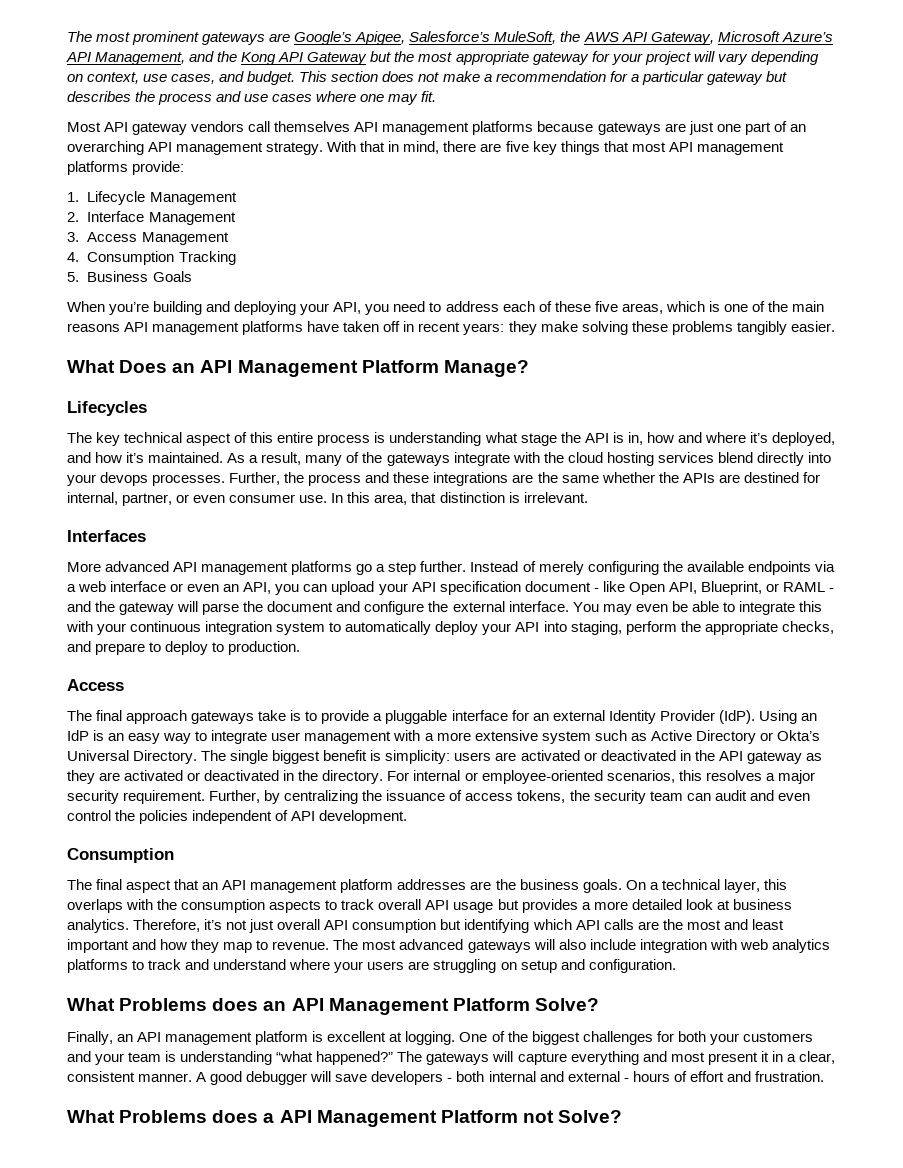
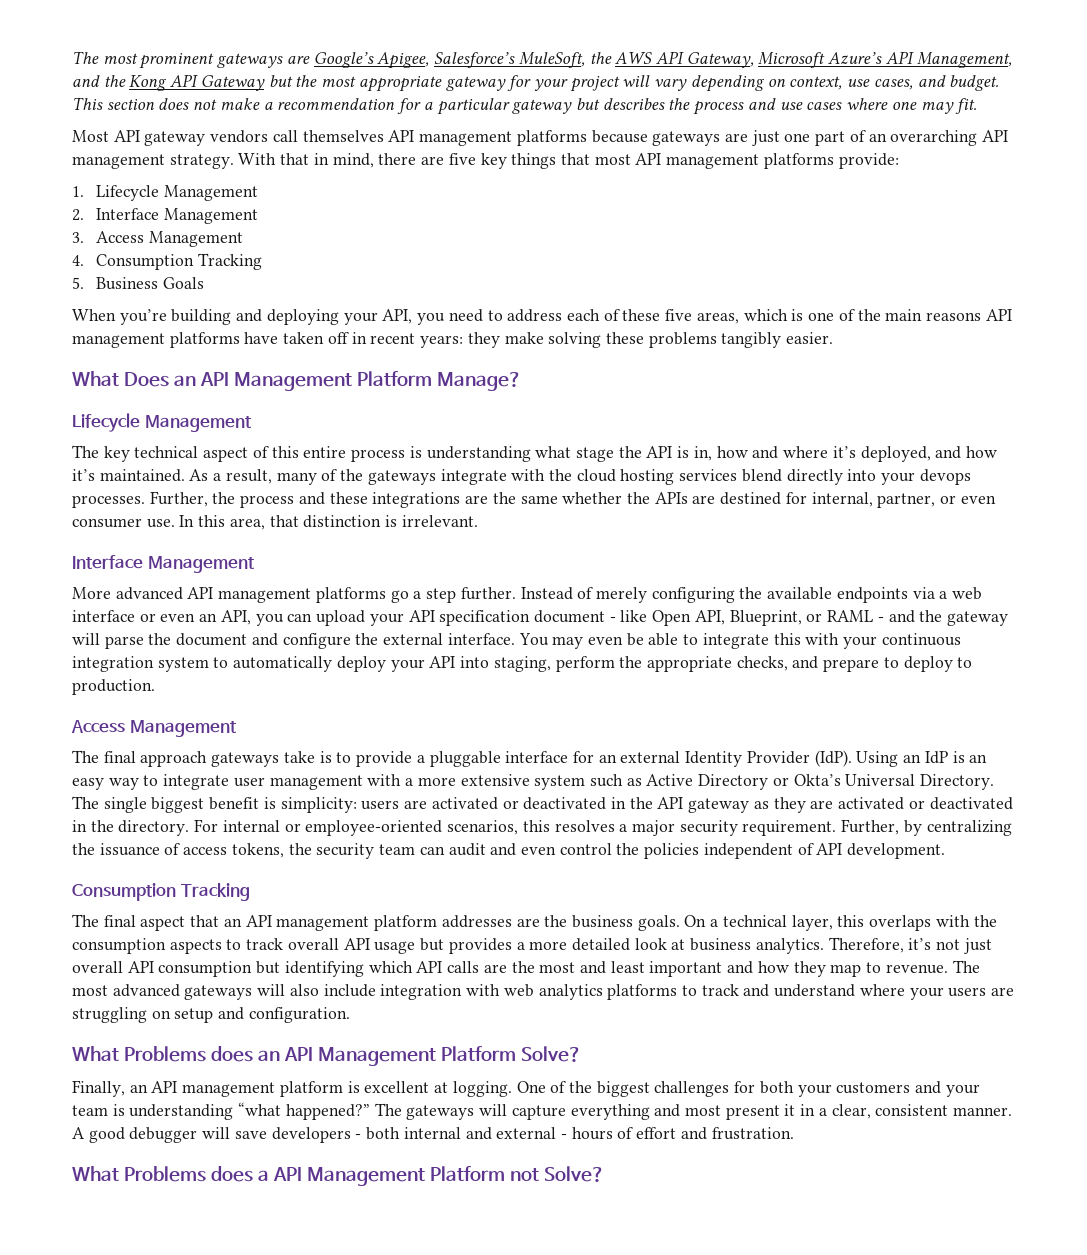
  What Does an API Management Platform Manage?
- Lifecycles
+ Lifecycle Management
  In this area, that distinction is irrelevant.
- Interfaces
+ Interface Management
  You may even be able to integrate this with your continuous integration system to automatically deploy your API into staging, perform the appropriate checks, and prepare to deploy to production.
- Access
+ Access Management
  Further, by centralizing the issuance of access tokens, the security team can audit and even control the policies independent of API development.
- Consumption
+ Consumption Tracking

